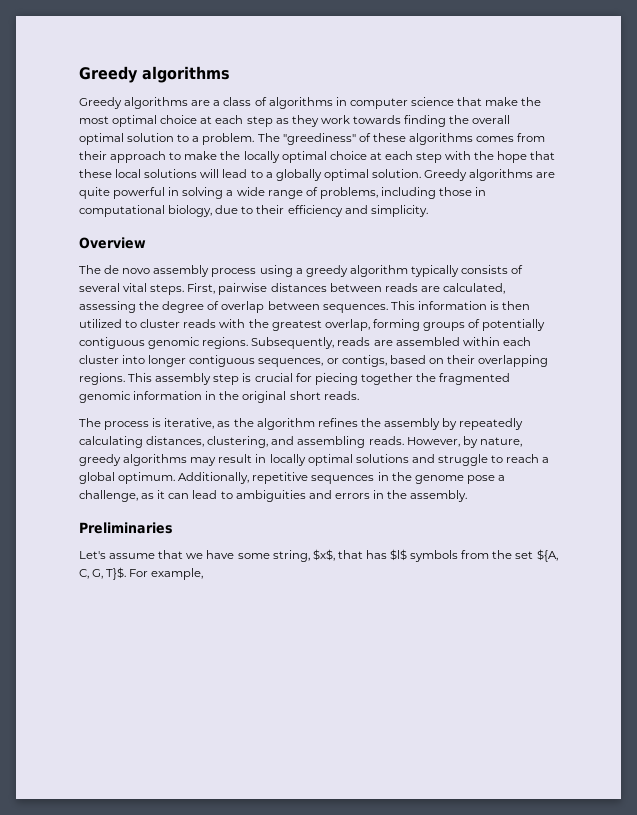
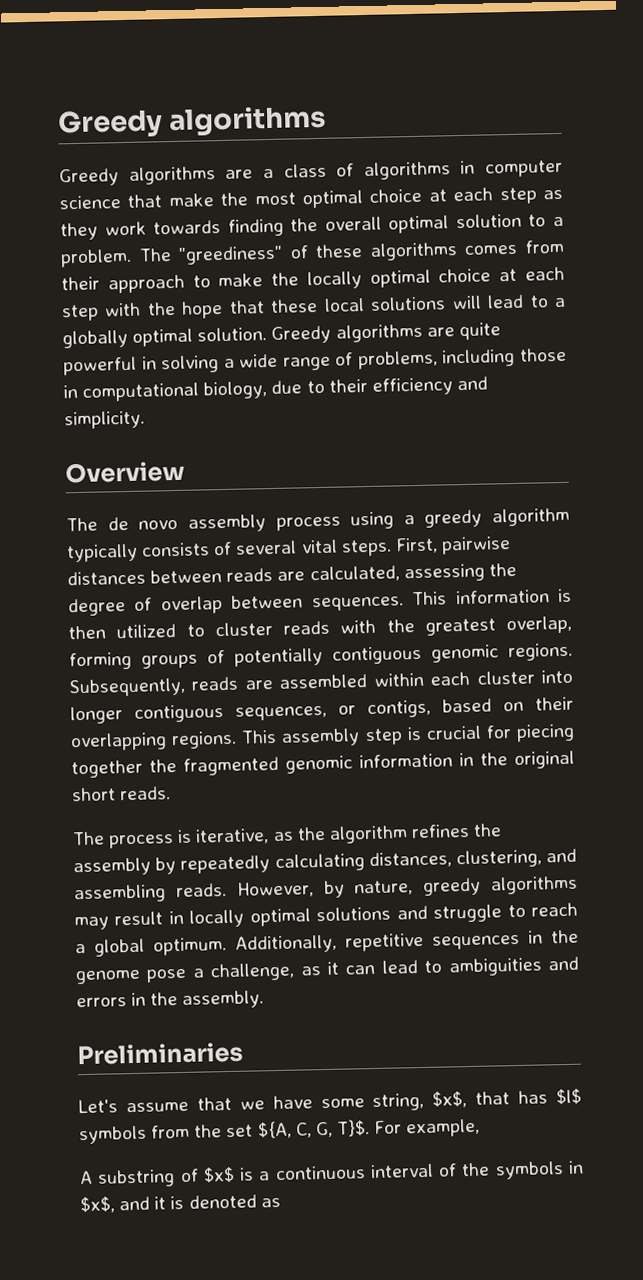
+ A substring of $x$ is a continuous interval of the symbols in $x$, and it is denoted as

